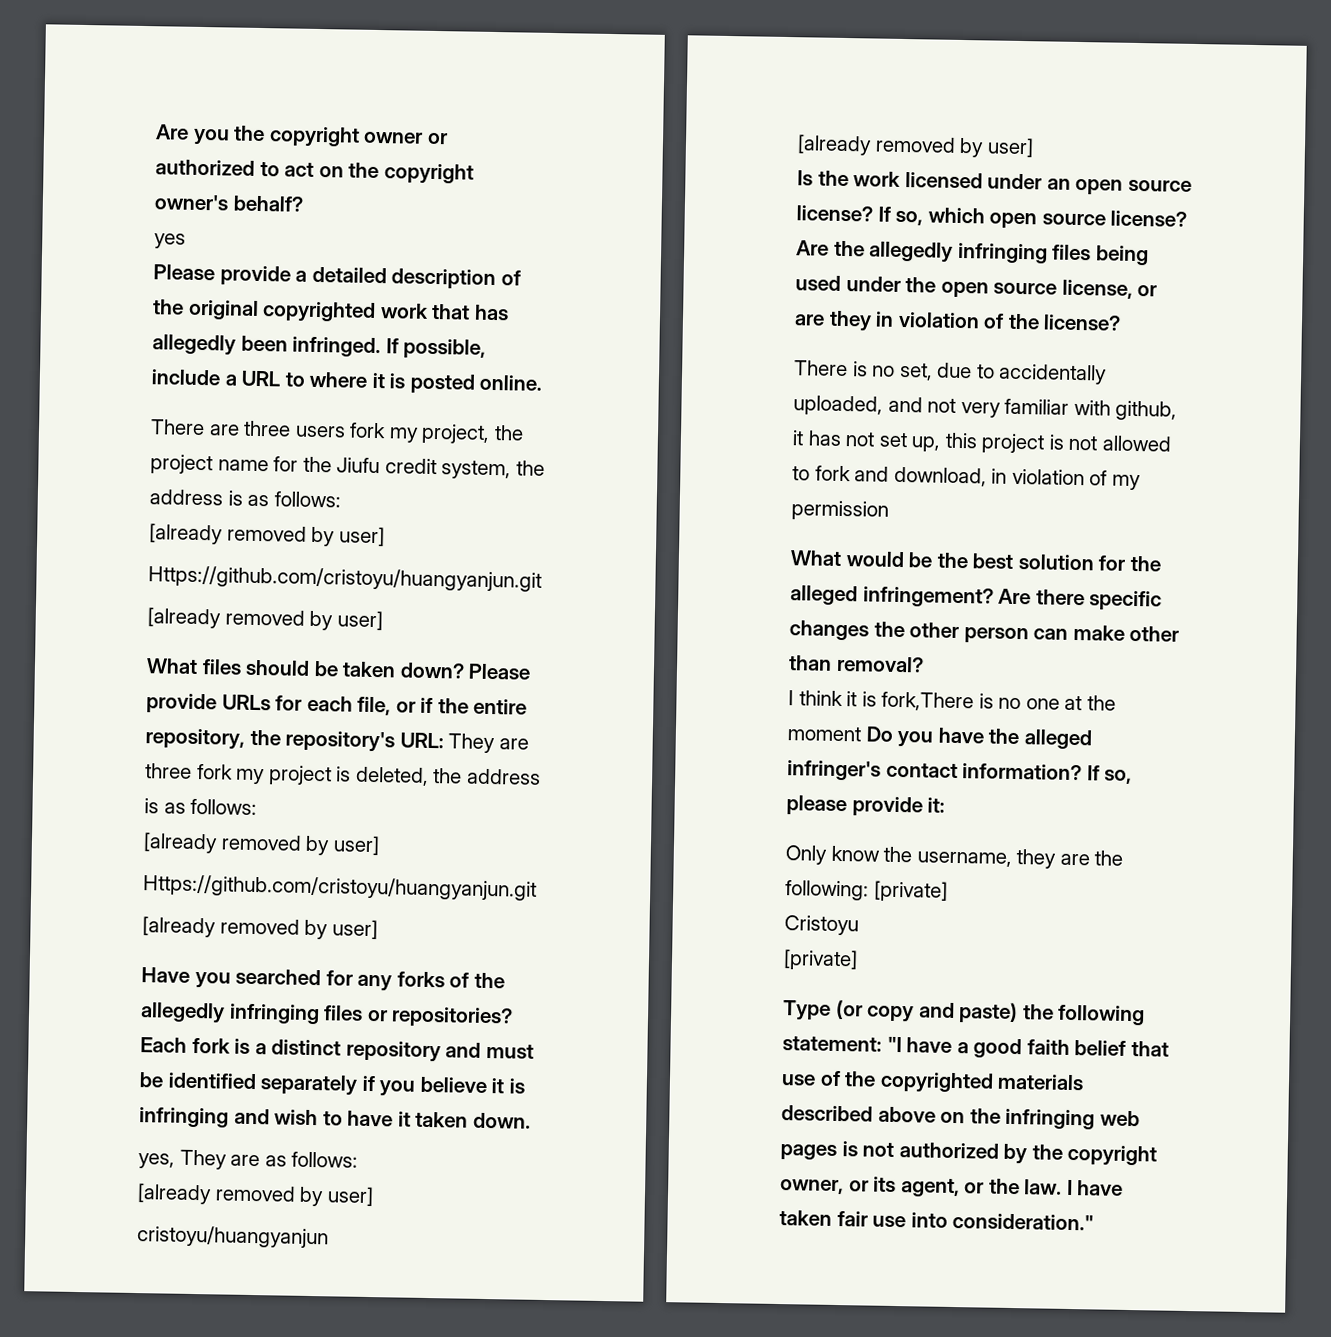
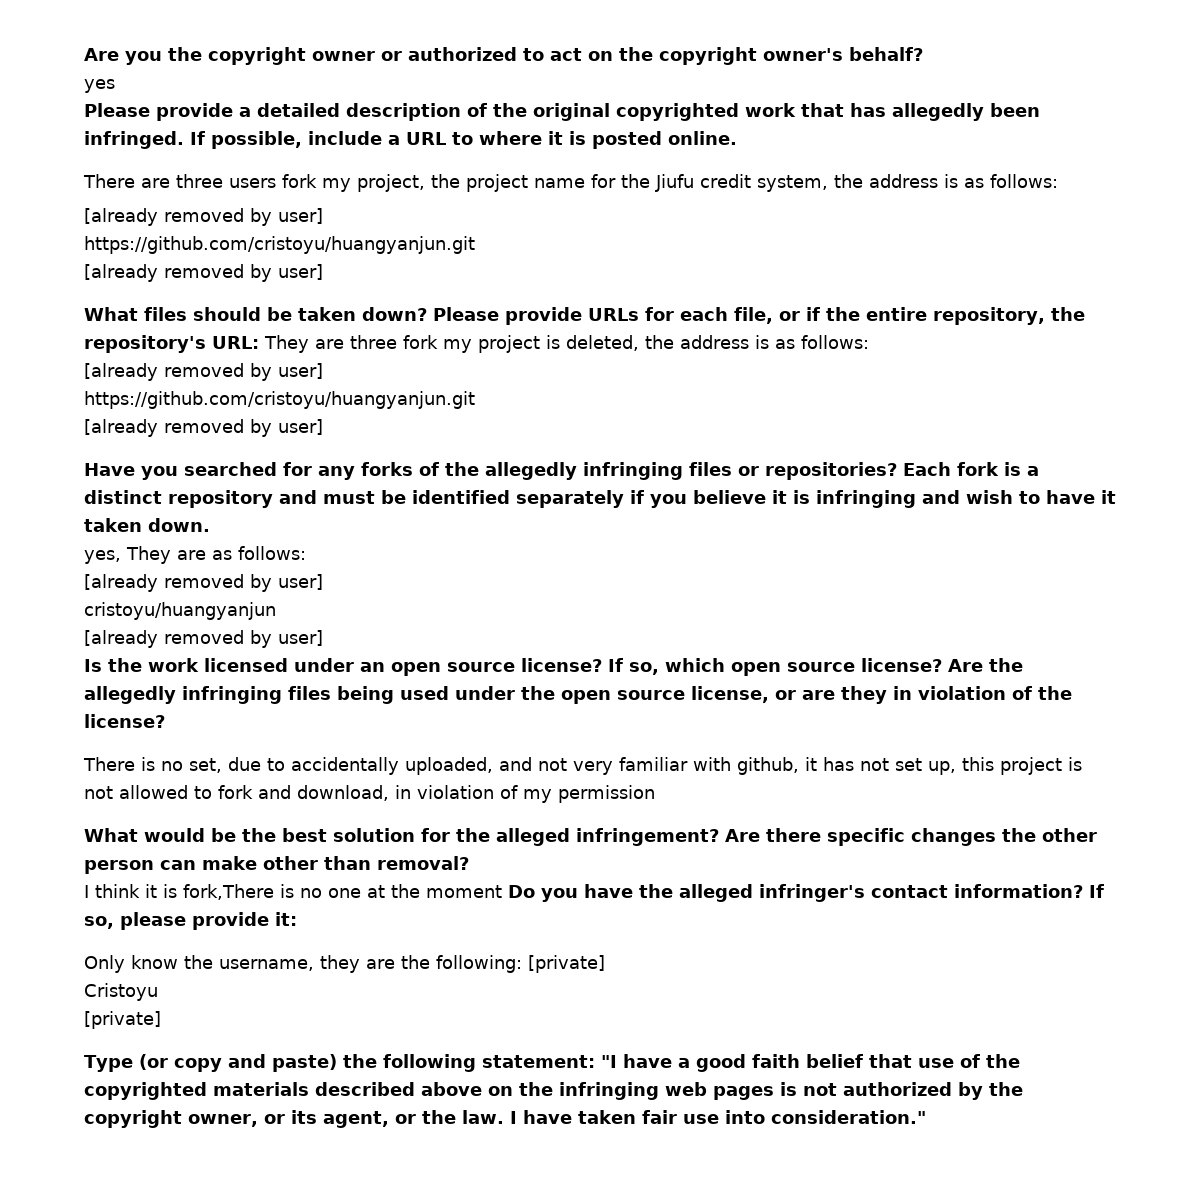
  There are three users fork my project, the project name for the Jiufu credit system, the address is as follows:
  [already removed by user]
- Https://github.com/cristoyu/huangyanjun.git
+ https://github.com/cristoyu/huangyanjun.git
  Please provide URLs for each file, or if the entire repository, the repository's URL: They are three fork my project is deleted, the address is as follows:
  [already removed by user]
- Https://github.com/cristoyu/huangyanjun.git
+ https://github.com/cristoyu/huangyanjun.git

